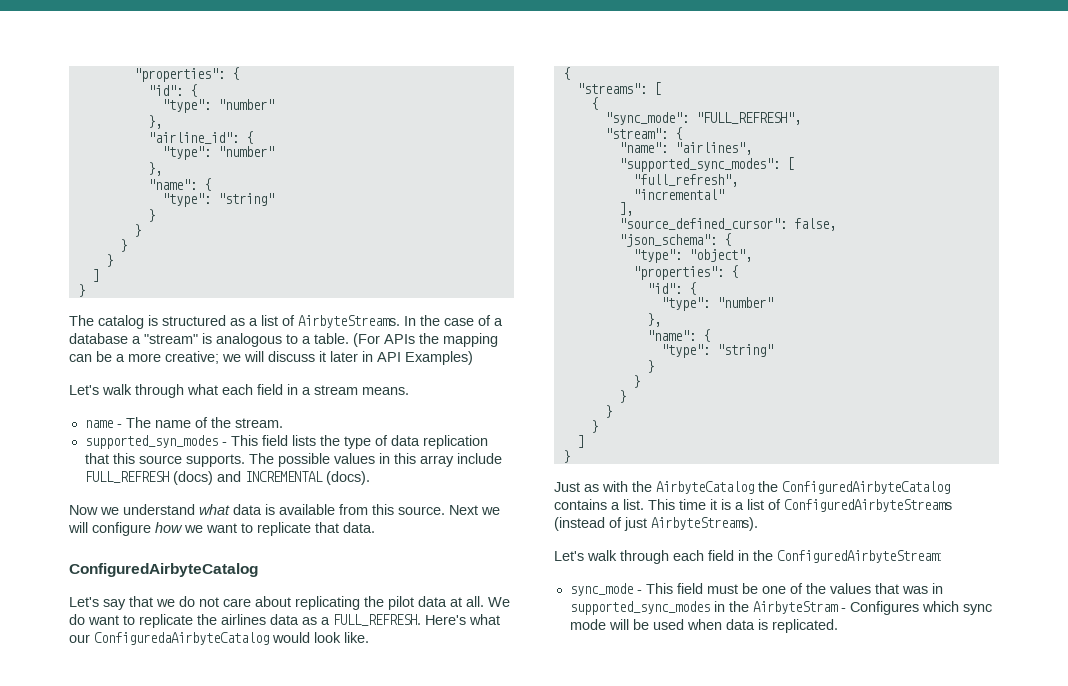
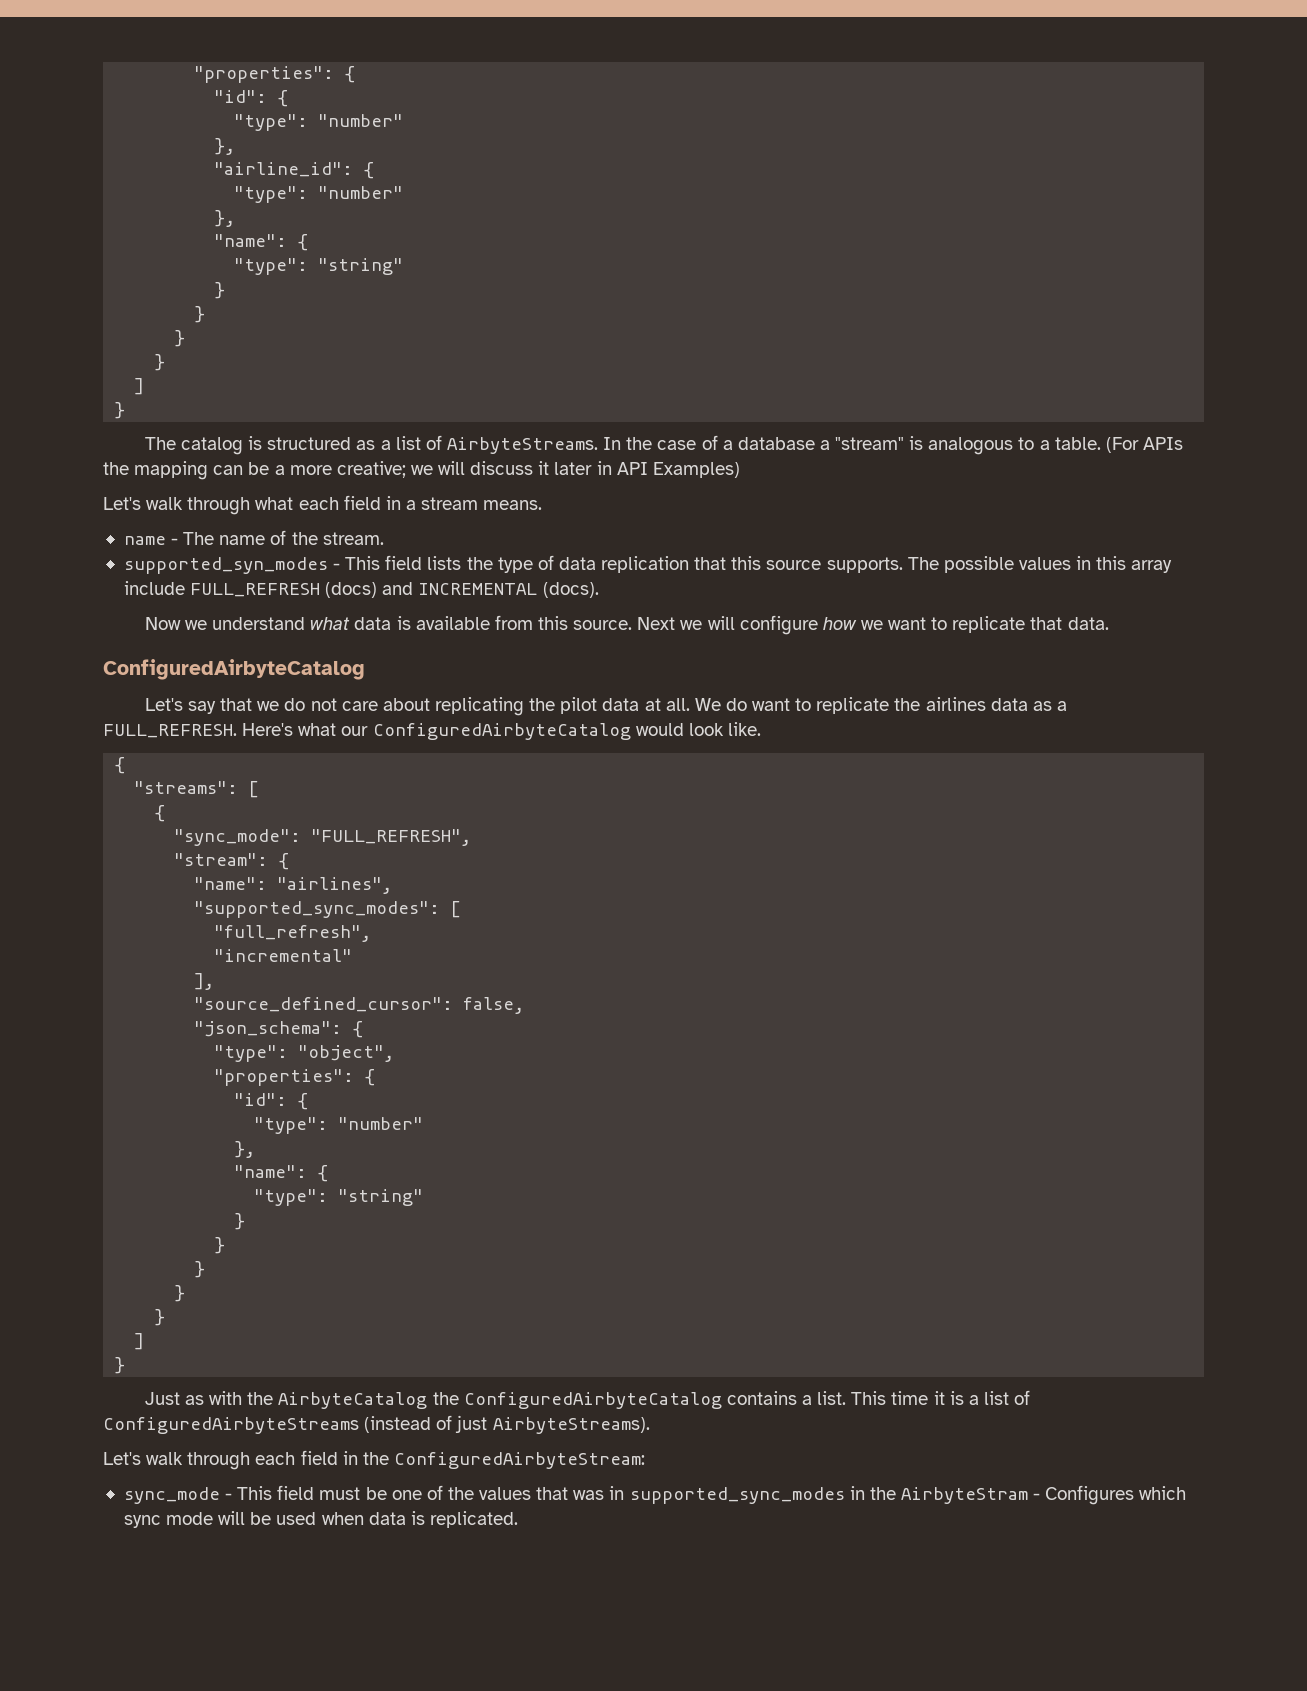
- Here's what our ConfiguredaAirbyteCatalog would look like.
+ Here's what our ConfiguredAirbyteCatalog would look like.

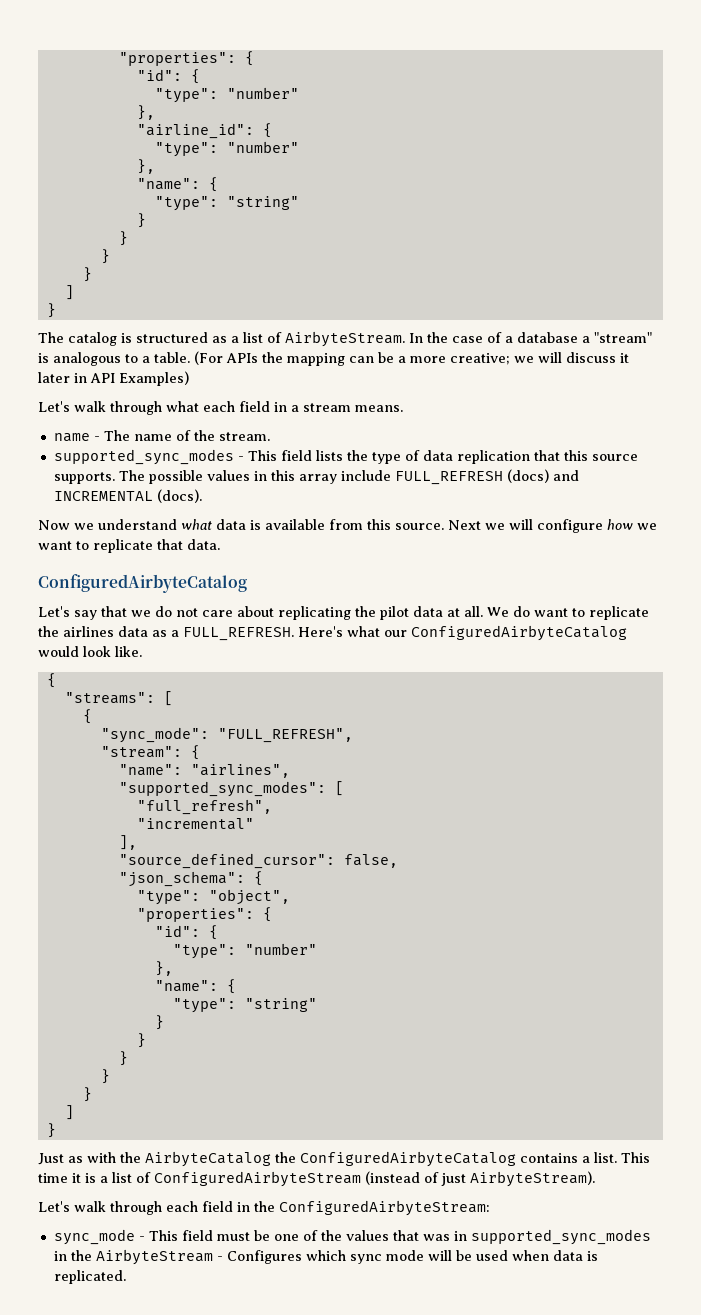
- The catalog is structured as a list of AirbyteStreams.
+ The catalog is structured as a list of AirbyteStream.
- supported_syn_modes - This field lists the type of data replication that this source supports.
+ supported_sync_modes - This field lists the type of data replication that this source supports.
- This time it is a list of ConfiguredAirbyteStreams (instead of just AirbyteStreams).
+ This time it is a list of ConfiguredAirbyteStream (instead of just AirbyteStream).
- sync_mode - This field must be one of the values that was in supported_sync_modes in the AirbyteStram - Configures which sync mode will be used when data is replicated.
+ sync_mode - This field must be one of the values that was in supported_sync_modes in the AirbyteStream - Configures which sync mode will be used when data is replicated.

